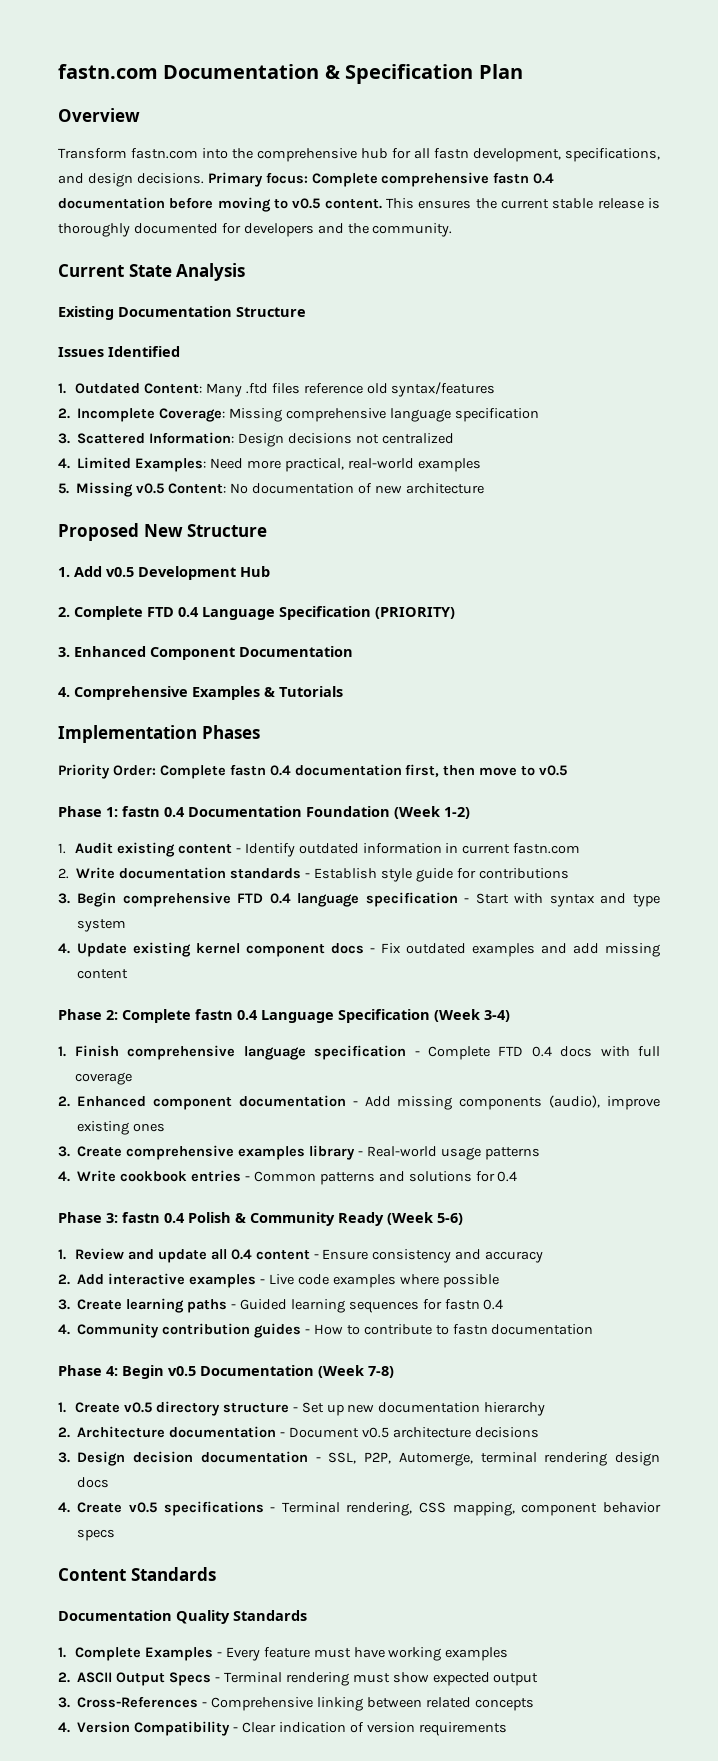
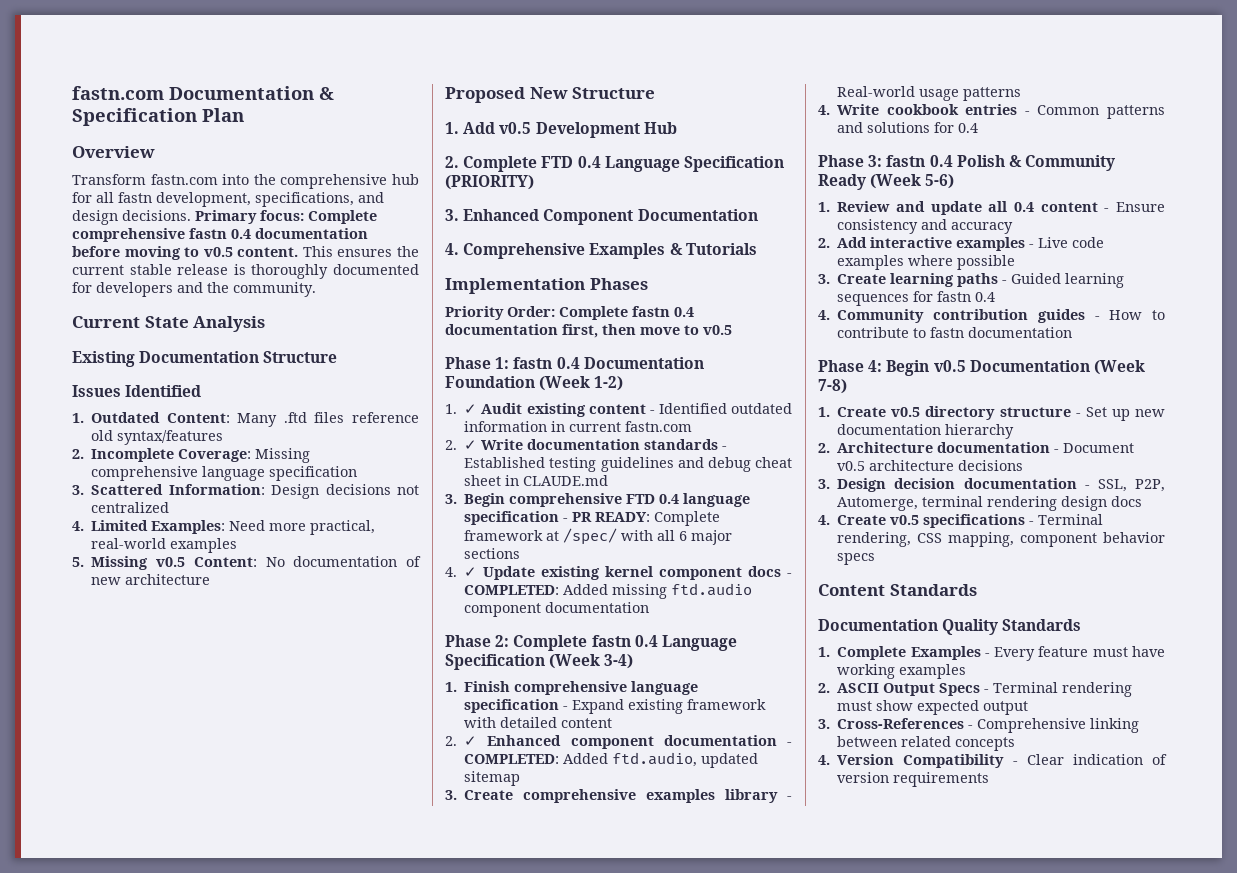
- 1. Audit existing content - Identify outdated information in current fastn.com
+ 1. ✓ Audit existing content - Identified outdated information in current fastn.com
- 2. Write documentation standards - Establish style guide for contributions
+ 2. ✓ Write documentation standards - Established testing guidelines and debug cheat sheet in CLAUDE.md
- 3. Begin comprehensive FTD 0.4 language specification - Start with syntax and type system
- 4. Update existing kernel component docs - Fix outdated examples and add missing content
+ 3. Begin comprehensive FTD 0.4 language specification - PR READY: Complete framework at /spec/ with all 6 major sections
+ 4. ✓ Update existing kernel component docs - COMPLETED: Added missing ftd.audio component documentation
- 1. Finish comprehensive language specification - Complete FTD 0.4 docs with full coverage
- 2. Enhanced component documentation - Add missing components (audio), improve existing ones
+ 1. Finish comprehensive language specification - Expand existing framework with detailed content
+ 2. ✓ Enhanced component documentation - COMPLETED: Added ftd.audio, updated sitemap

